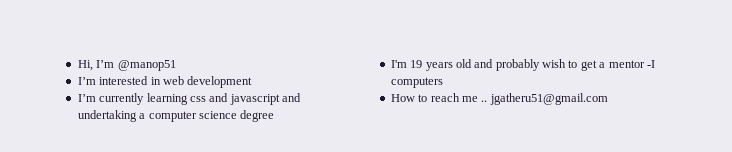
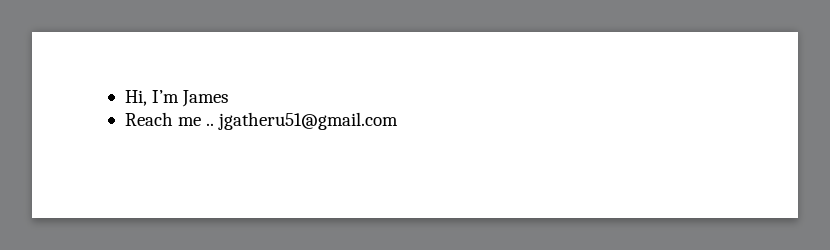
- Hi, I’m @manop51
- I’m interested in web development
- I’m currently learning css and javascript and undertaking a computer science degree
- I'm 19 years old and probably wish to get a mentor -I computers
- How to reach me .. jgatheru51@gmail.com
+ Hi, I’m James
+ Reach me .. jgatheru51@gmail.com

